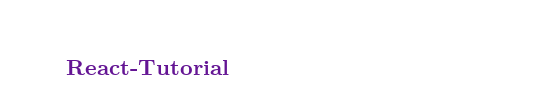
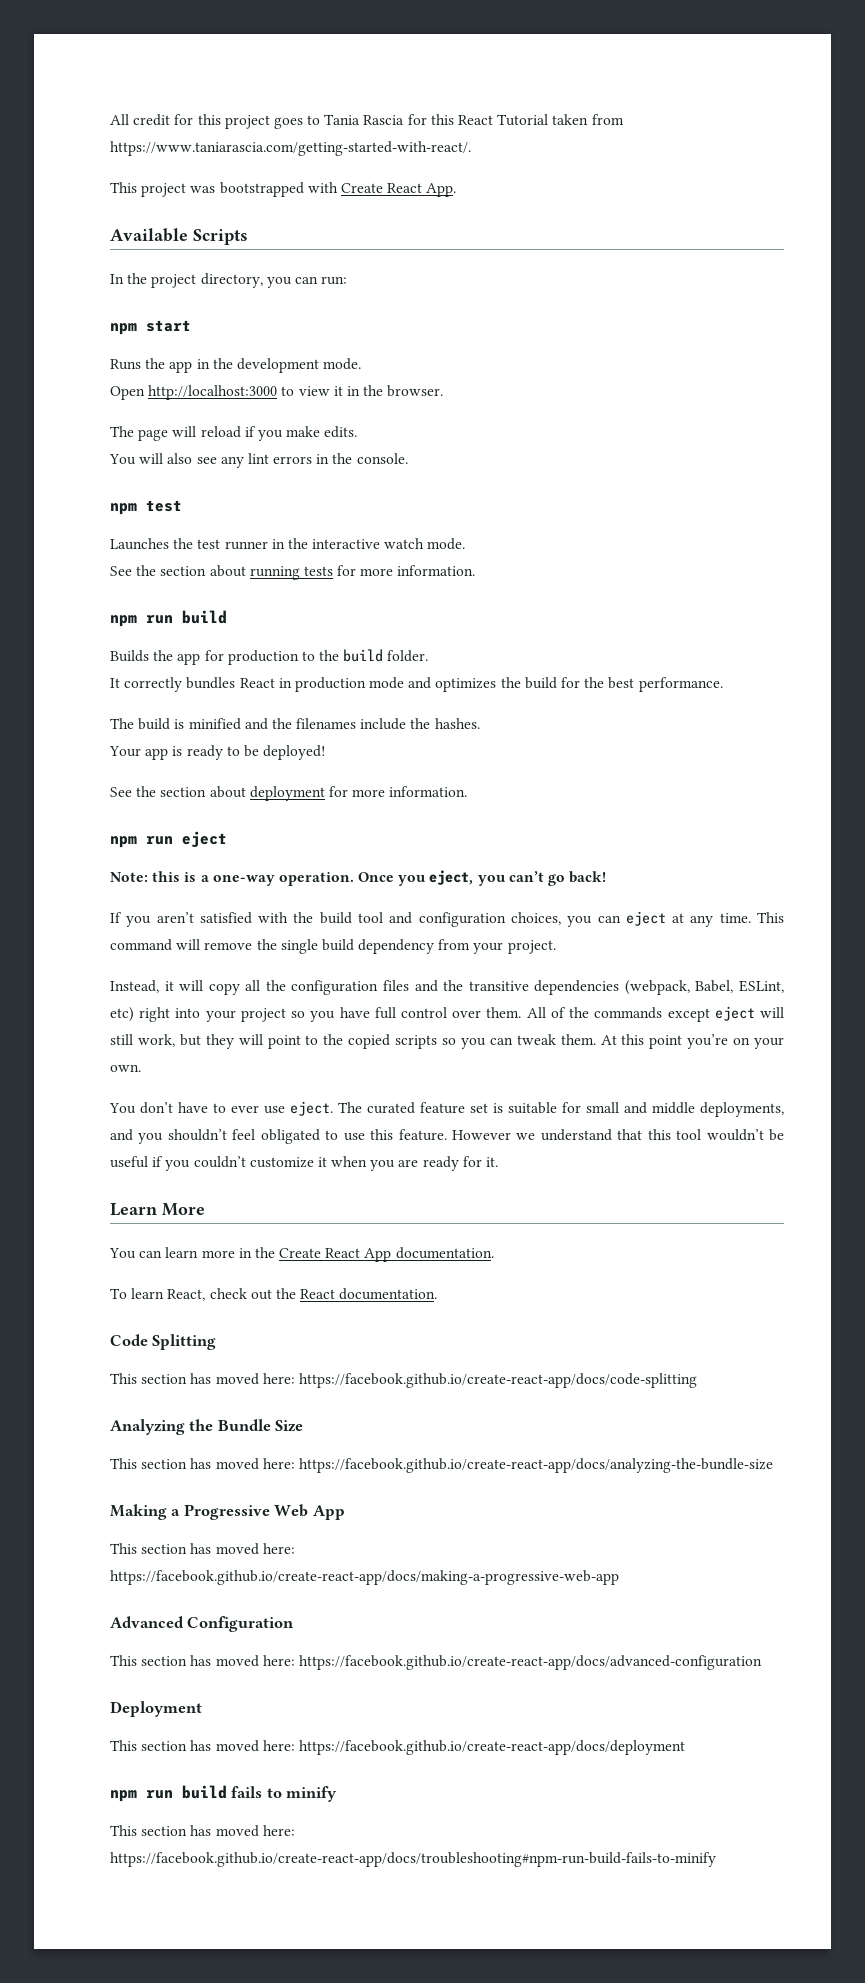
- React-Tutorial
+ All credit for this project goes to Tania Rascia for this React Tutorial taken from https://www.taniarascia.com/getting-started-with-react/.
+ This project was bootstrapped with Create React App.
+ Available Scripts
+ In the project directory, you can run:
+ npm start
+ Runs the app in the development mode.
+ Open http://localhost:3000 to view it in the browser.
+ The page will reload if you make edits.
+ You will also see any lint errors in the console.
+ npm test
+ Launches the test runner in the interactive watch mode.
+ See the section about running tests for more information.
+ npm run build
+ Builds the app for production to the build folder.
+ It correctly bundles React in production mode and optimizes the build for the best performance.
+ The build is minified and the filenames include the hashes.
+ Your app is ready to be deployed!
+ See the section about deployment for more information.
+ npm run eject
+ Note: this is a one-way operation. Once you eject, you can’t go back!
+ If you aren’t satisfied with the build tool and configuration choices, you can eject at any time. This command will remove the single build dependency from your project.
+ Instead, it will copy all the configuration files and the transitive dependencies (webpack, Babel, ESLint, etc) right into your project so you have full control over them. All of the commands except eject will still work, but they will point to the copied scripts so you can tweak them. At this point you’re on your own.
+ You don’t have to ever use eject. The curated feature set is suitable for small and middle deployments, and you shouldn’t feel obligated to use this feature. However we understand that this tool wouldn’t be useful if you couldn’t customize it when you are ready for it.
+ Learn More
+ You can learn more in the Create React App documentation.
+ To learn React, check out the React documentation.
+ Code Splitting
+ This section has moved here: https://facebook.github.io/create-react-app/docs/code-splitting
+ Analyzing the Bundle Size
+ This section has moved here: https://facebook.github.io/create-react-app/docs/analyzing-the-bundle-size
+ Making a Progressive Web App
+ This section has moved here: https://facebook.github.io/create-react-app/docs/making-a-progressive-web-app
+ Advanced Configuration
+ This section has moved here: https://facebook.github.io/create-react-app/docs/advanced-configuration
+ Deployment
+ This section has moved here: https://facebook.github.io/create-react-app/docs/deployment
+ npm run build fails to minify
+ This section has moved here: https://facebook.github.io/create-react-app/docs/troubleshooting#npm-run-build-fails-to-minify

